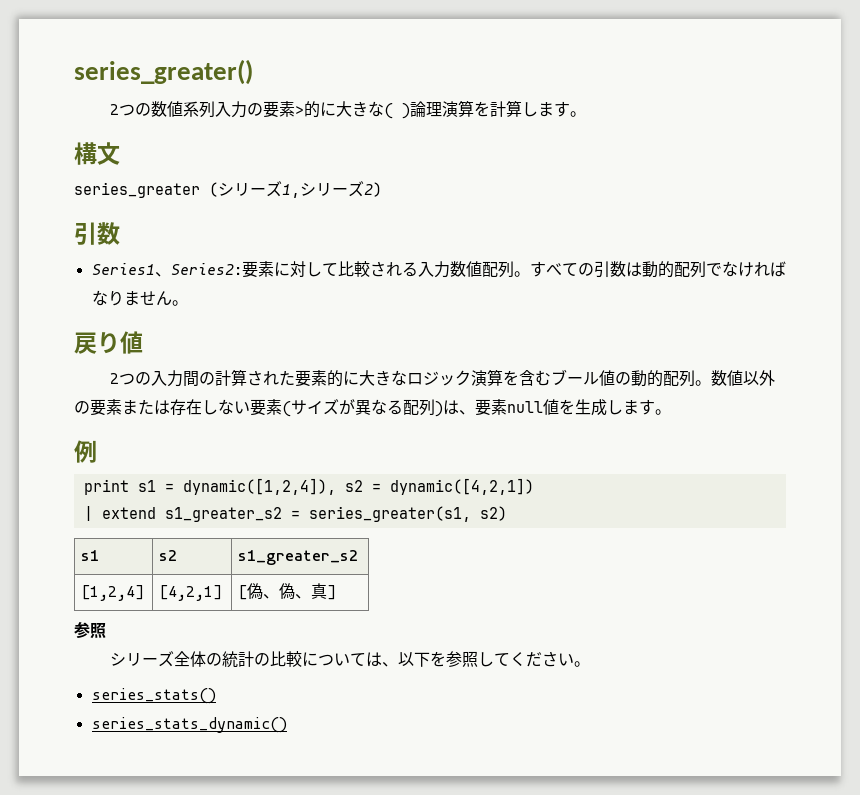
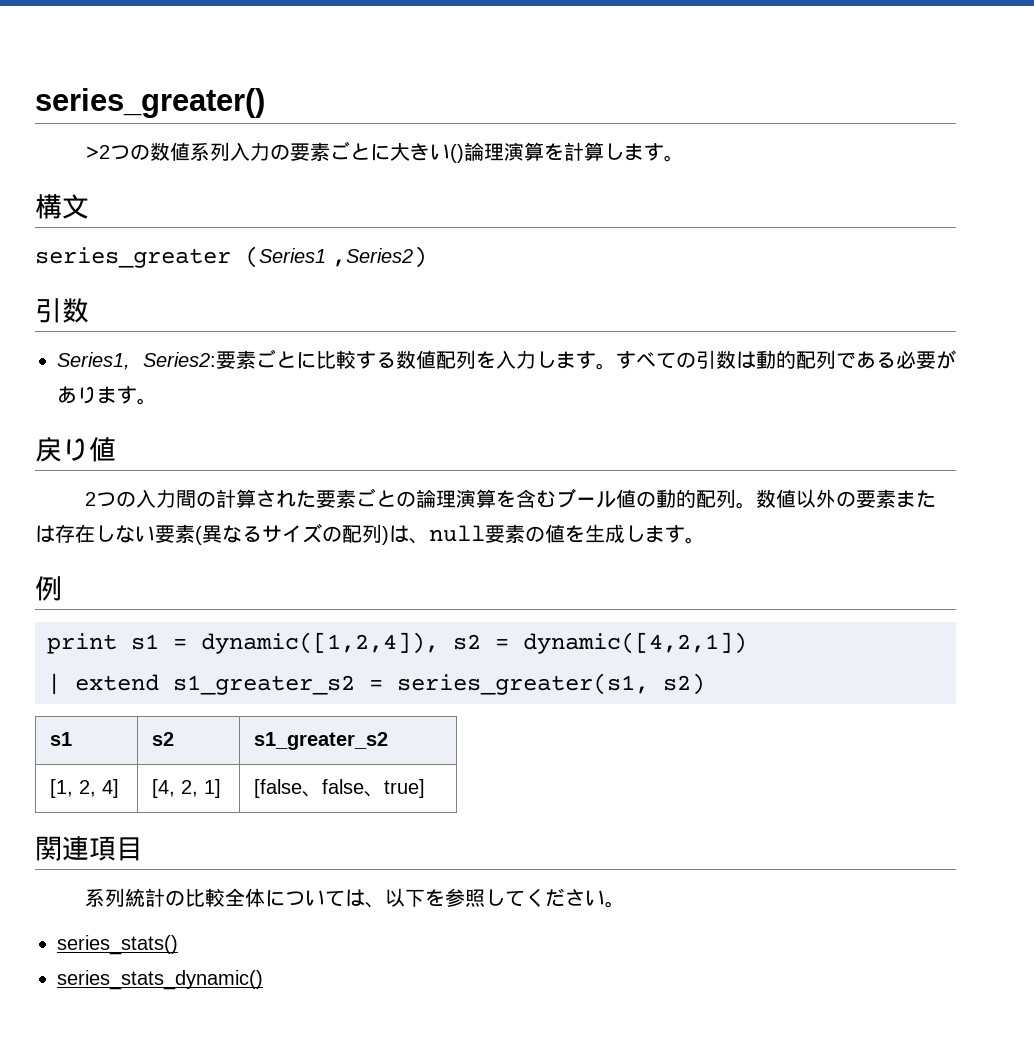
- 2つの数値系列入力の要素>的に大きな( )論理演算を計算します。
+ >2つの数値系列入力の要素ごとに大きい()論理演算を計算します。
- series_greater (シリーズ1,シリーズ2)
+ series_greater (Series1 ,Series2)
- Series1、Series2:要素に対して比較される入力数値配列。
+ Series1, Series2:要素ごとに比較する数値配列を入力します。
- すべての引数は動的配列でなければなりません。
+ すべての引数は動的配列である必要があります。
- 2つの入力間の計算された要素的に大きなロジック演算を含むブール値の動的配列。
+ 2つの入力間の計算された要素ごとの論理演算を含むブール値の動的配列。
- 数値以外の要素または存在しない要素(サイズが異なる配列)は、要素null値を生成します。
+ 数値以外の要素または存在しない要素(異なるサイズの配列)は、null要素の値を生成します。
- [1,2,4] | [4,2,1] | [偽、偽、真]
- 参照
- シリーズ全体の統計の比較については、以下を参照してください。
+ [1, 2, 4] | [4, 2, 1] | [false、false、true]
+ 関連項目
+ 系列統計の比較全体については、以下を参照してください。

